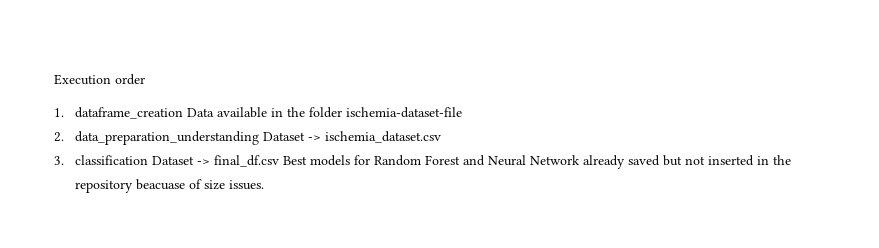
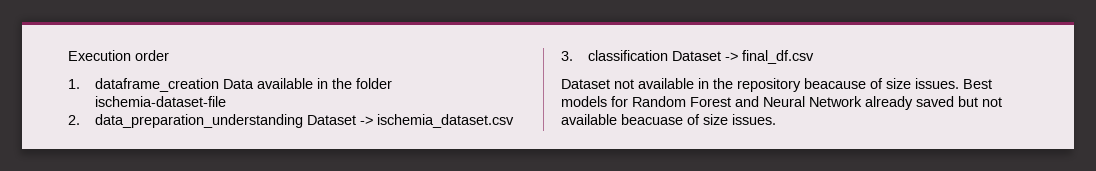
- 3. classification Dataset -> final_df.csv Best models for Random Forest and Neural Network already saved but not inserted in the repository beacuase of size issues.
+ 3. classification Dataset -> final_df.csv
+ Dataset not available in the repository beacause of size issues. Best models for Random Forest and Neural Network already saved but not available beacuase of size issues.

